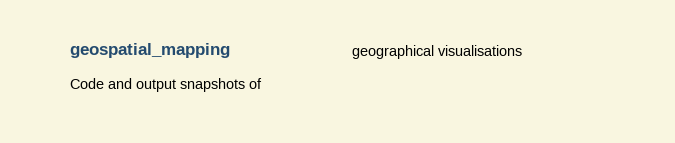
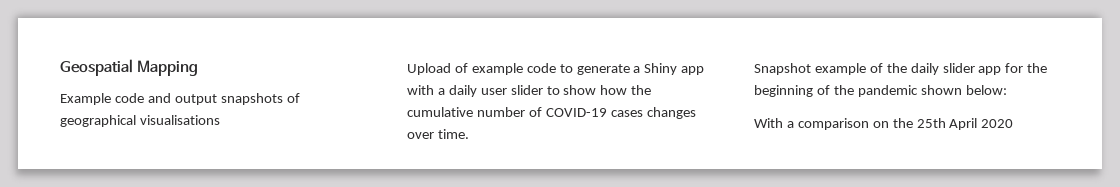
- geospatial_mapping
- Code and output snapshots of geographical visualisations
+ Geospatial Mapping
+ Example code and output snapshots of geographical visualisations
+ Upload of example code to generate a Shiny app with a daily user slider to show how the cumulative number of COVID-19 cases changes over time.
+ Snapshot example of the daily slider app for the beginning of the pandemic shown below:
+ With a comparison on the 25th April 2020

